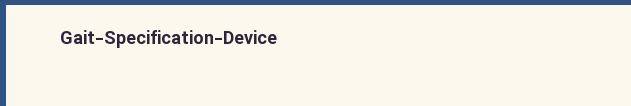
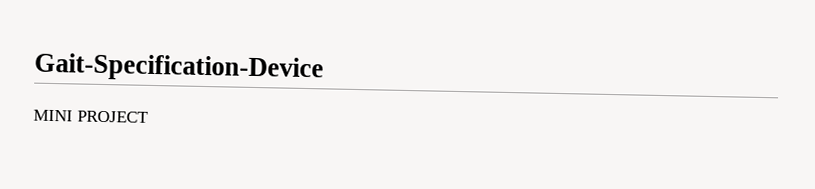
+ MINI PROJECT

